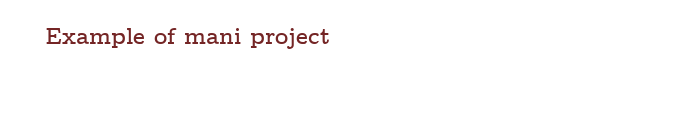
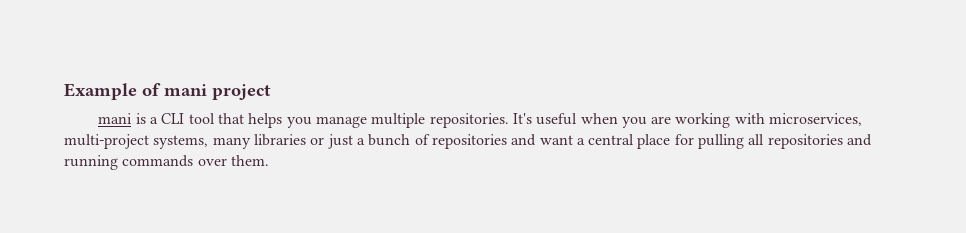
+ mani is a CLI tool that helps you manage multiple repositories. It's useful when you are working with microservices, multi-project systems, many libraries or just a bunch of repositories and want a central place for pulling all repositories and running commands over them.

